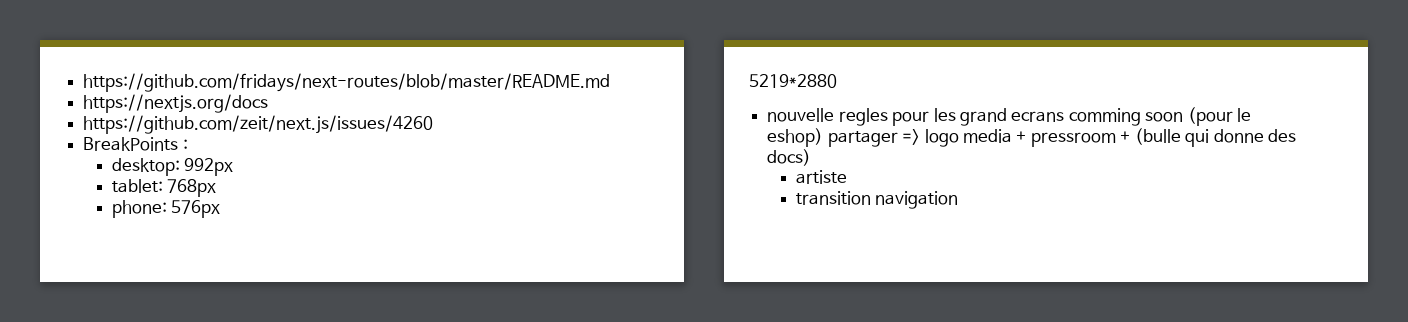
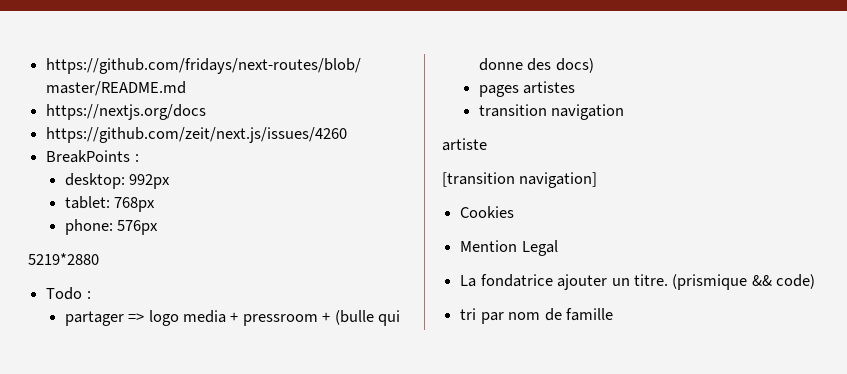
- nouvelle regles pour les grand ecrans comming soon (pour le eshop) partager => logo media + pressroom + (bulle qui donne des docs)
+ Todo :
+ partager => logo media + pressroom + (bulle qui donne des docs)
- artiste
+ pages artistes
+ artiste
+ [transition navigation]
+ Cookies
+ Mention Legal
+ La fondatrice ajouter un titre. (prismique && code)
+ tri par nom de famille

